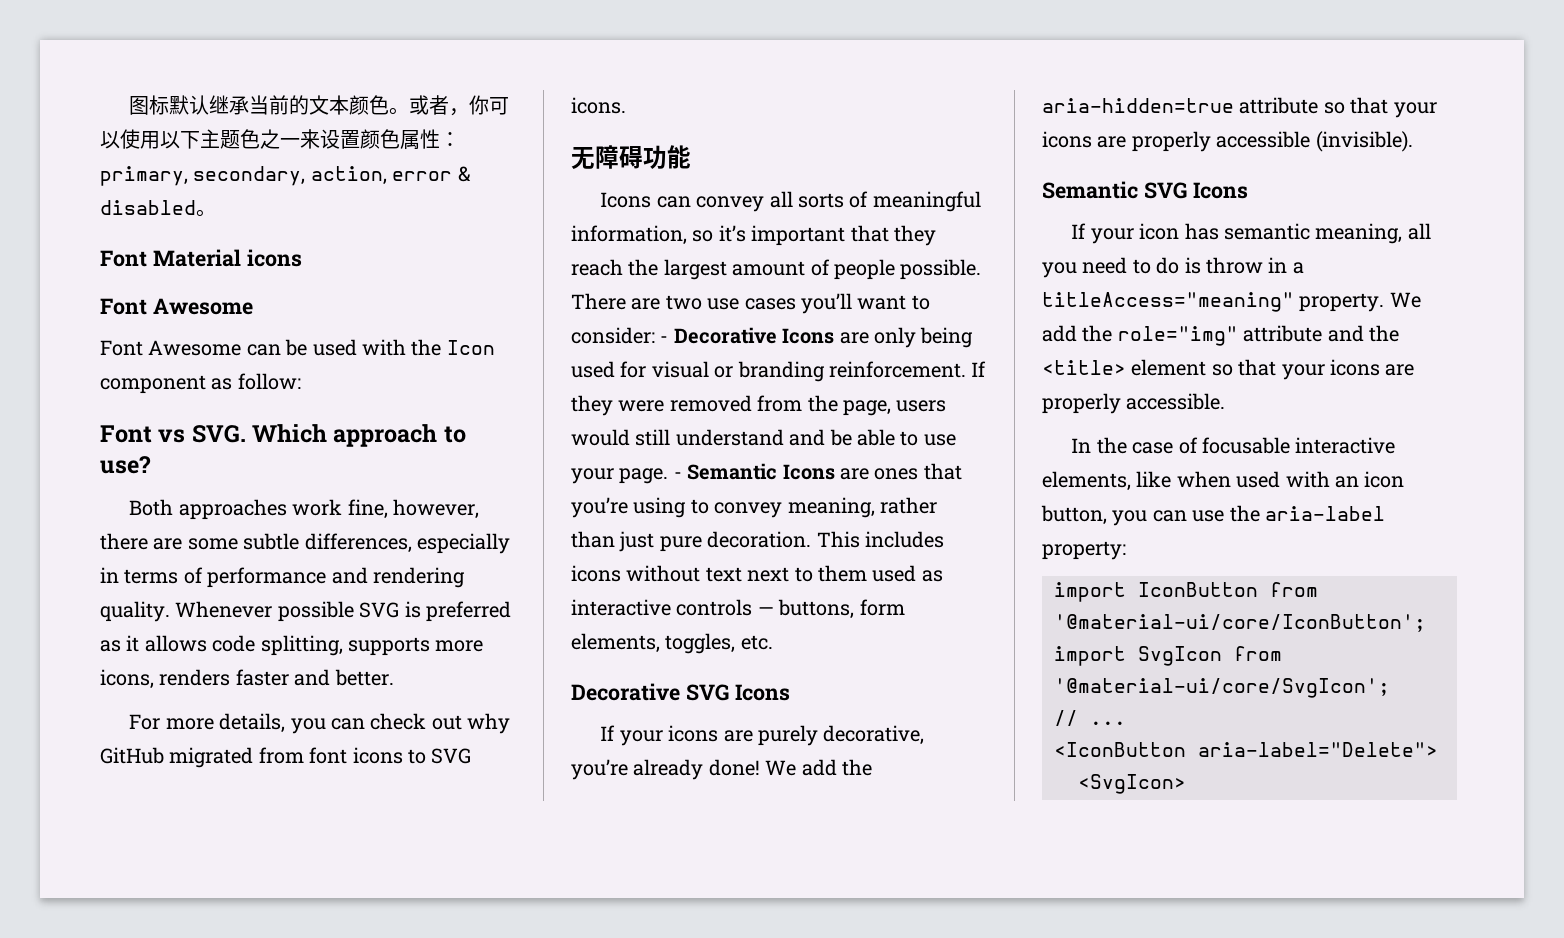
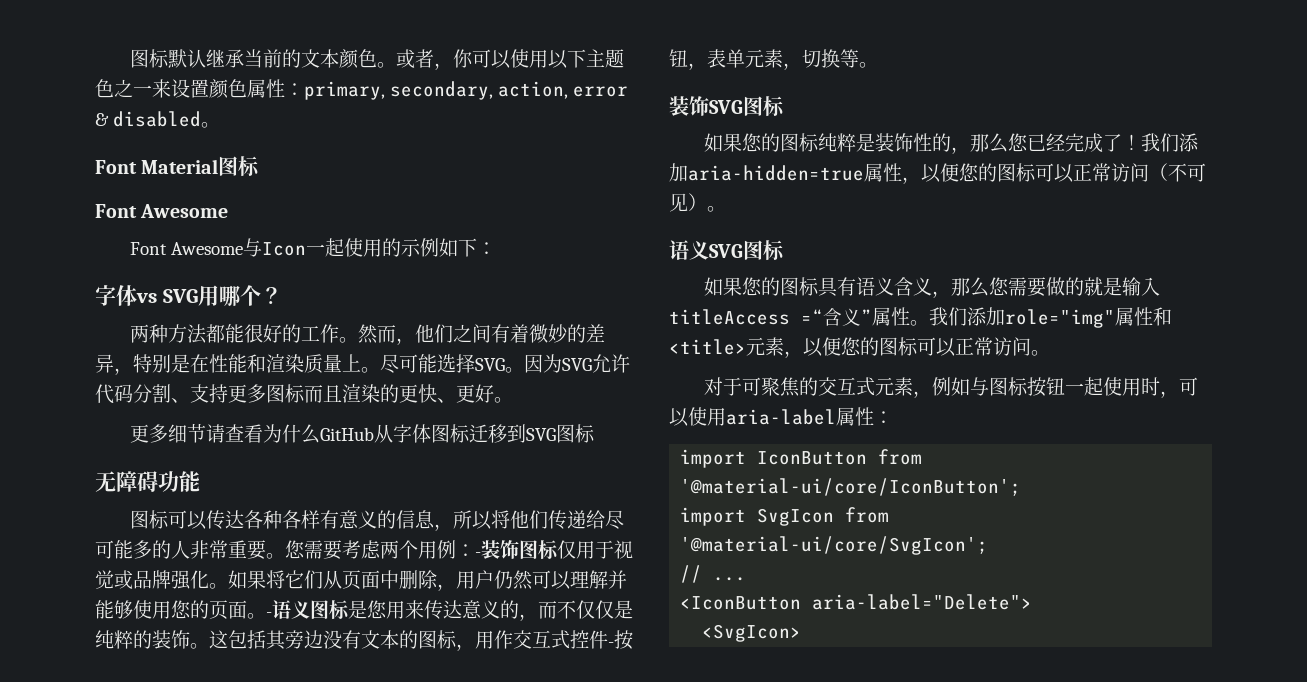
- Font Material icons
+ Font Material图标
- Font Awesome can be used with the Icon component as follow:
- Font vs SVG. Which approach to use?
- Both approaches work fine, however, there are some subtle differences, especially in terms of performance and rendering quality. Whenever possible SVG is preferred as it allows code splitting, supports more icons, renders faster and better.
- For more details, you can check out why GitHub migrated from font icons to SVG icons.
+ Font Awesome与Icon一起使用的示例如下：
+ 字体vs SVG用哪个？
+ 两种方法都能很好的工作。然而，他们之间有着微妙的差异，特别是在性能和渲染质量上。尽可能选择SVG。因为SVG允许代码分割、支持更多图标而且渲染的更快、更好。
+ 更多细节请查看为什么GitHub从字体图标迁移到SVG图标
  无障碍功能
- Icons can convey all sorts of meaningful information, so it’s important that they reach the largest amount of people possible. There are two use cases you’ll want to consider: - Decorative Icons are only being used for visual or branding reinforcement. If they were removed from the page, users would still understand and be able to use your page. - Semantic Icons are ones that you’re using to convey meaning, rather than just pure decoration. This includes icons without text next to them used as interactive controls — buttons, form elements, toggles, etc.
- Decorative SVG Icons
- If your icons are purely decorative, you’re already done! We add the aria-hidden=true attribute so that your icons are properly accessible (invisible).
- Semantic SVG Icons
- If your icon has semantic meaning, all you need to do is throw in a titleAccess="meaning" property. We add the role="img" attribute and the <title> element so that your icons are properly accessible.
- In the case of focusable interactive elements, like when used with an icon button, you can use the aria-label property:
+ 图标可以传达各种各样有意义的信息，所以将他们传递给尽可能多的人非常重要。您需要考虑两个用例：-装饰图标仅用于视觉或品牌强化。如果将它们从页面中删除，用户仍然可以理解并能够使用您的页面。-语义图标是您用来传达意义的，而不仅仅是纯粹的装饰。这包括其旁边没有文本的图标，用作交互式控件-按钮，表单元素，切换等。
+ 装饰SVG图标
+ 如果您的图标纯粹是装饰性的，那么您已经完成了！我们添加aria-hidden=true属性，以便您的图标可以正常访问（不可见）。
+ 语义SVG图标
+ 如果您的图标具有语义含义，那么您需要做的就是输入titleAccess =“含义”属性。我们添加role="img"属性和<title>元素，以便您的图标可以正常访问。
+ 对于可聚焦的交互式元素，例如与图标按钮一起使用时，可以使用aria-label属性：

